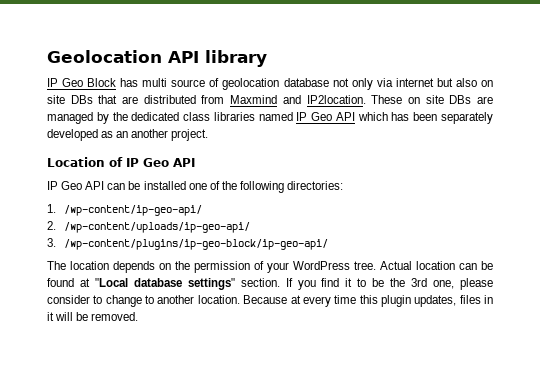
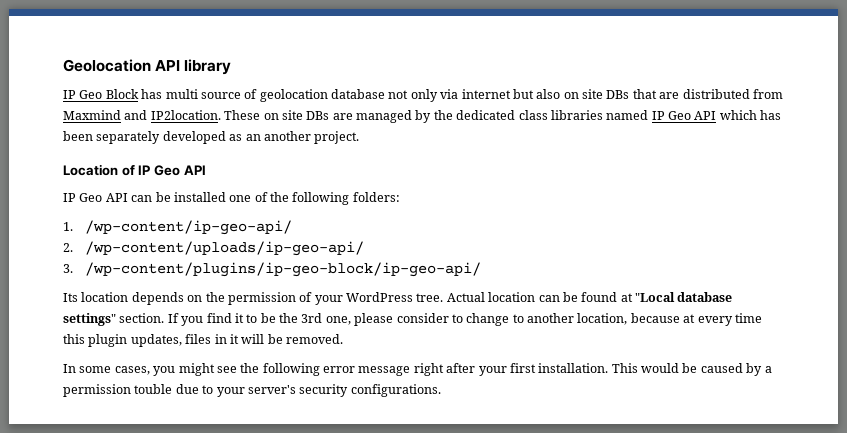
- IP Geo API can be installed one of the following directories:
+ IP Geo API can be installed one of the following folders:
- The location depends on the permission of your WordPress tree.
+ Its location depends on the permission of your WordPress tree.
- If you find it to be the 3rd one, please consider to change to another location. Because at every time this plugin updates, files in it will be removed.
+ If you find it to be the 3rd one, please consider to change to another location, because at every time this plugin updates, files in it will be removed.
+ In some cases, you might see the following error message right after your first installation. This would be caused by a permission touble due to your server's security configurations.

